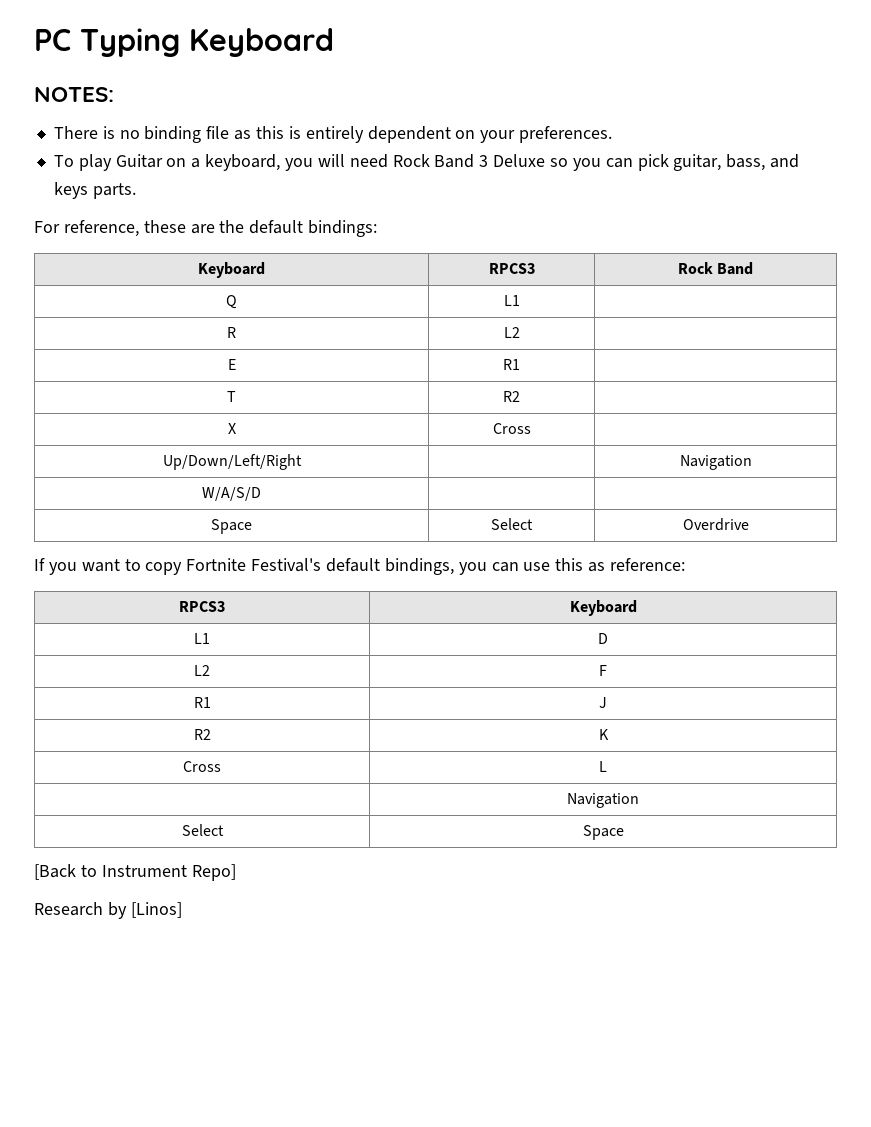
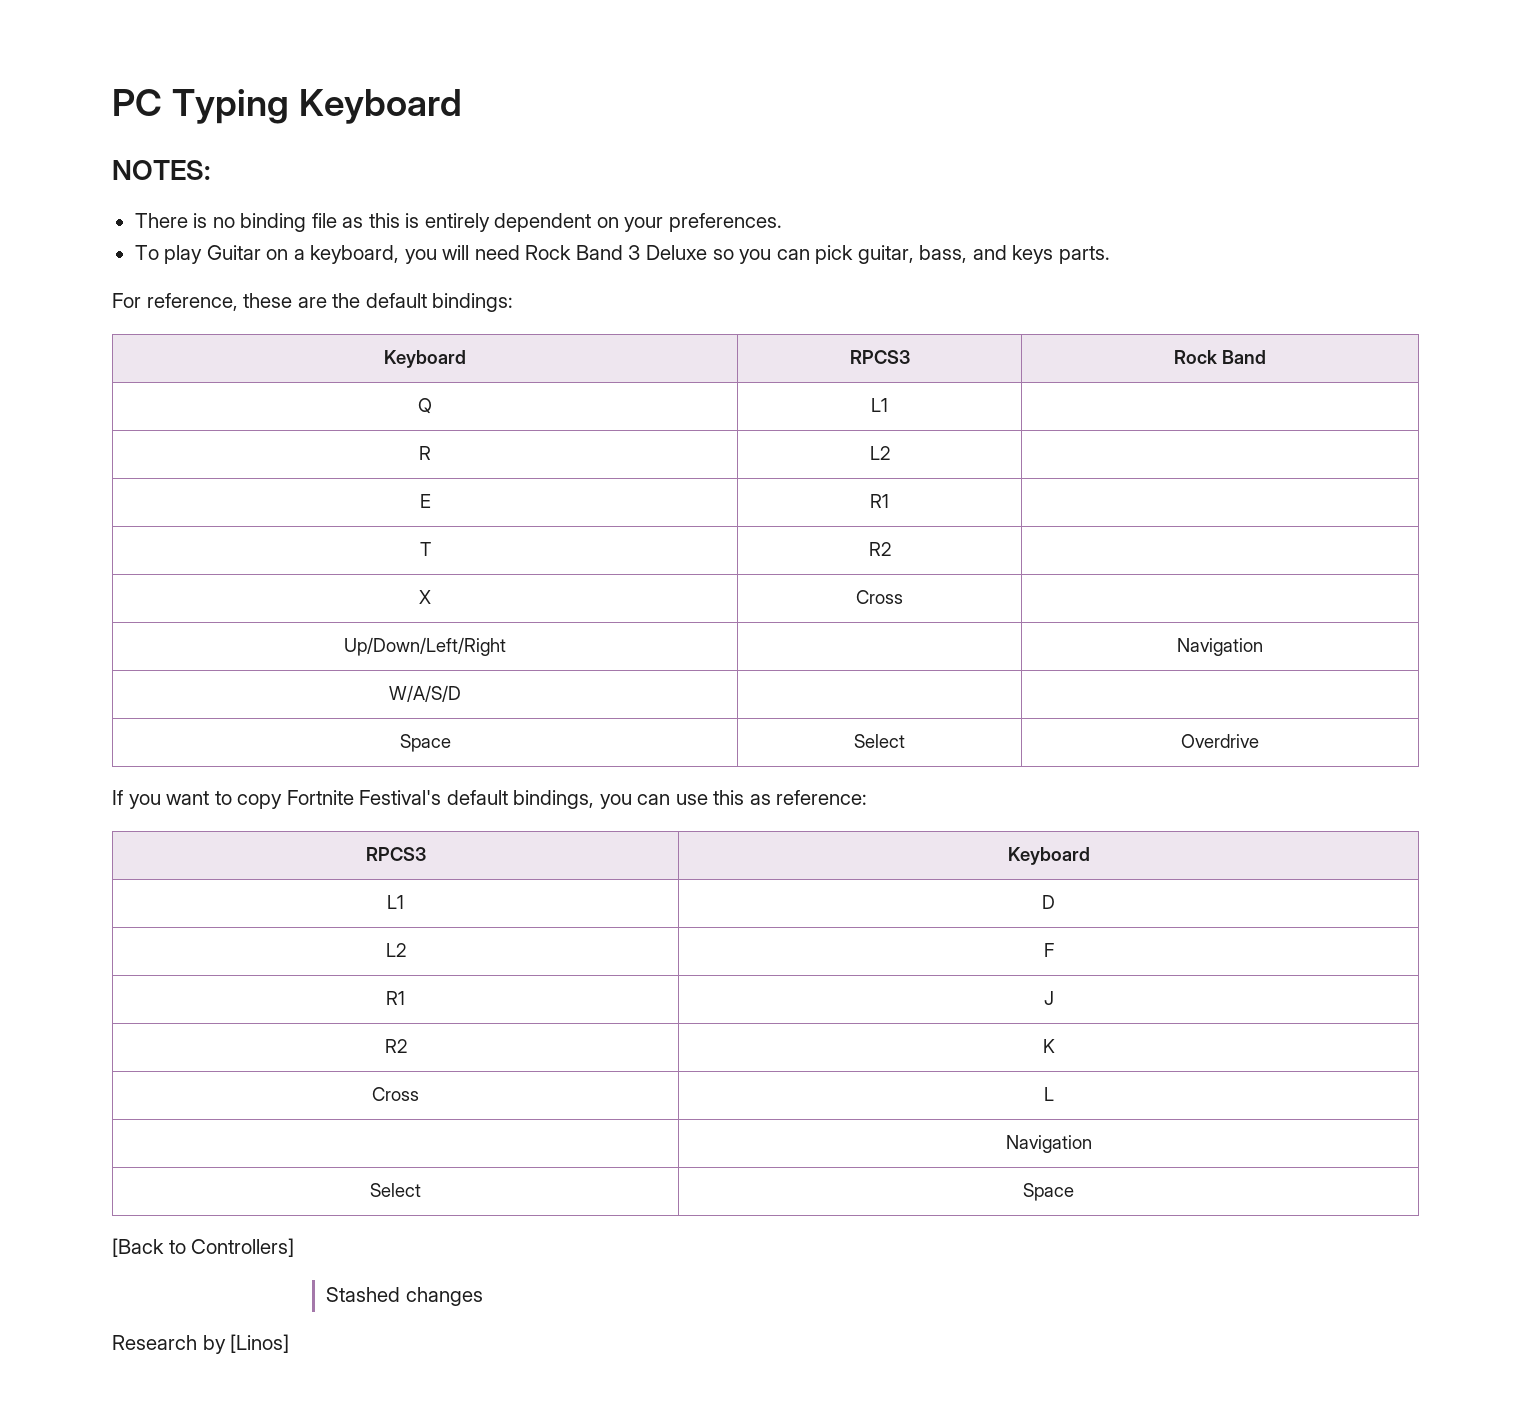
- [Back to Instrument Repo]
+ [Back to Controllers]
+ Stashed changes

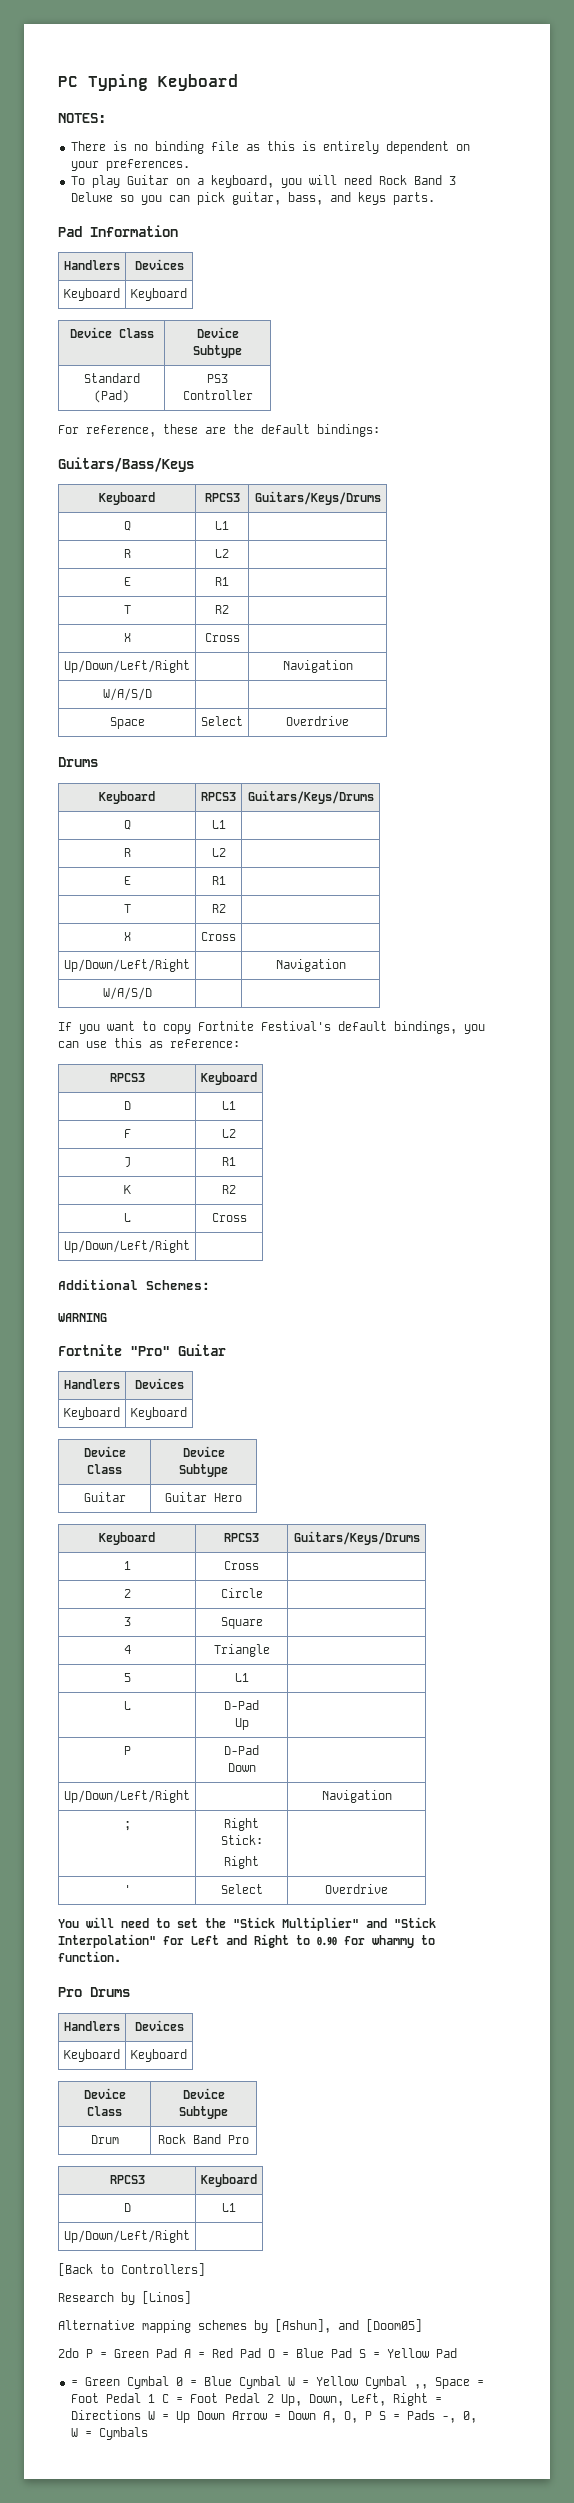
+ Pad Information
+ Handlers | Devices
+ Keyboard | Keyboard
+ Device Class | Device Subtype
+ Standard (Pad) | PS3 Controller
- Keyboard | RPCS3 | Rock Band
+ Guitars/Bass/Keys
+ Keyboard | RPCS3 | Guitars/Keys/Drums
  Space | Select | Overdrive
+ Drums
+ Keyboard | RPCS3 | Guitars/Keys/Drums
+ Q | L1 |
+ R | L2 |
+ E | R1 |
+ T | R2 |
+ X | Cross |
+ Up/Down/Left/Right | | Navigation
+ W/A/S/D | |
  If you want to copy Fortnite Festival's default bindings, you can use this as reference:
  RPCS3 | Keyboard
- L1 | D
- L2 | F
- R1 | J
- R2 | K
- Cross | L
- | Navigation
- Select | Space
+ D | L1
+ F | L2
+ J | R1
+ K | R2
+ L | Cross
+ Up/Down/Left/Right |
+ Additional Schemes:
+ WARNING
+ Fortnite "Pro" Guitar
+ Handlers | Devices
+ Keyboard | Keyboard
+ Device Class | Device Subtype
+ Guitar | Guitar Hero
+ Keyboard | RPCS3 | Guitars/Keys/Drums
+ 1 | Cross |
+ 2 | Circle |
+ 3 | Square |
+ 4 | Triangle |
+ 5 | L1 |
+ L | D-Pad
+ Up |
+ P | D-Pad
+ Down |
+ Up/Down/Left/Right | | Navigation
+ ; | Right Stick:
+ Right |
+ ' | Select | Overdrive
+ You will need to set the "Stick Multiplier" and "Stick Interpolation" for Left and Right to 0.90 for whammy to function.
+ Pro Drums
+ Handlers | Devices
+ Keyboard | Keyboard
+ Device Class | Device Subtype
+ Drum | Rock Band Pro
+ RPCS3 | Keyboard
+ D | L1
+ Up/Down/Left/Right |
- Stashed changes
+ Alternative mapping schemes by [Ashun], and [Doom05]
+ 2do P = Green Pad A = Red Pad O = Blue Pad S = Yellow Pad
+ = Green Cymbal 0 = Blue Cymbal W = Yellow Cymbal ,, Space = Foot Pedal 1 C = Foot Pedal 2 Up, Down, Left, Right = Directions W = Up Down Arrow = Down A, O, P S = Pads -, 0, W = Cymbals

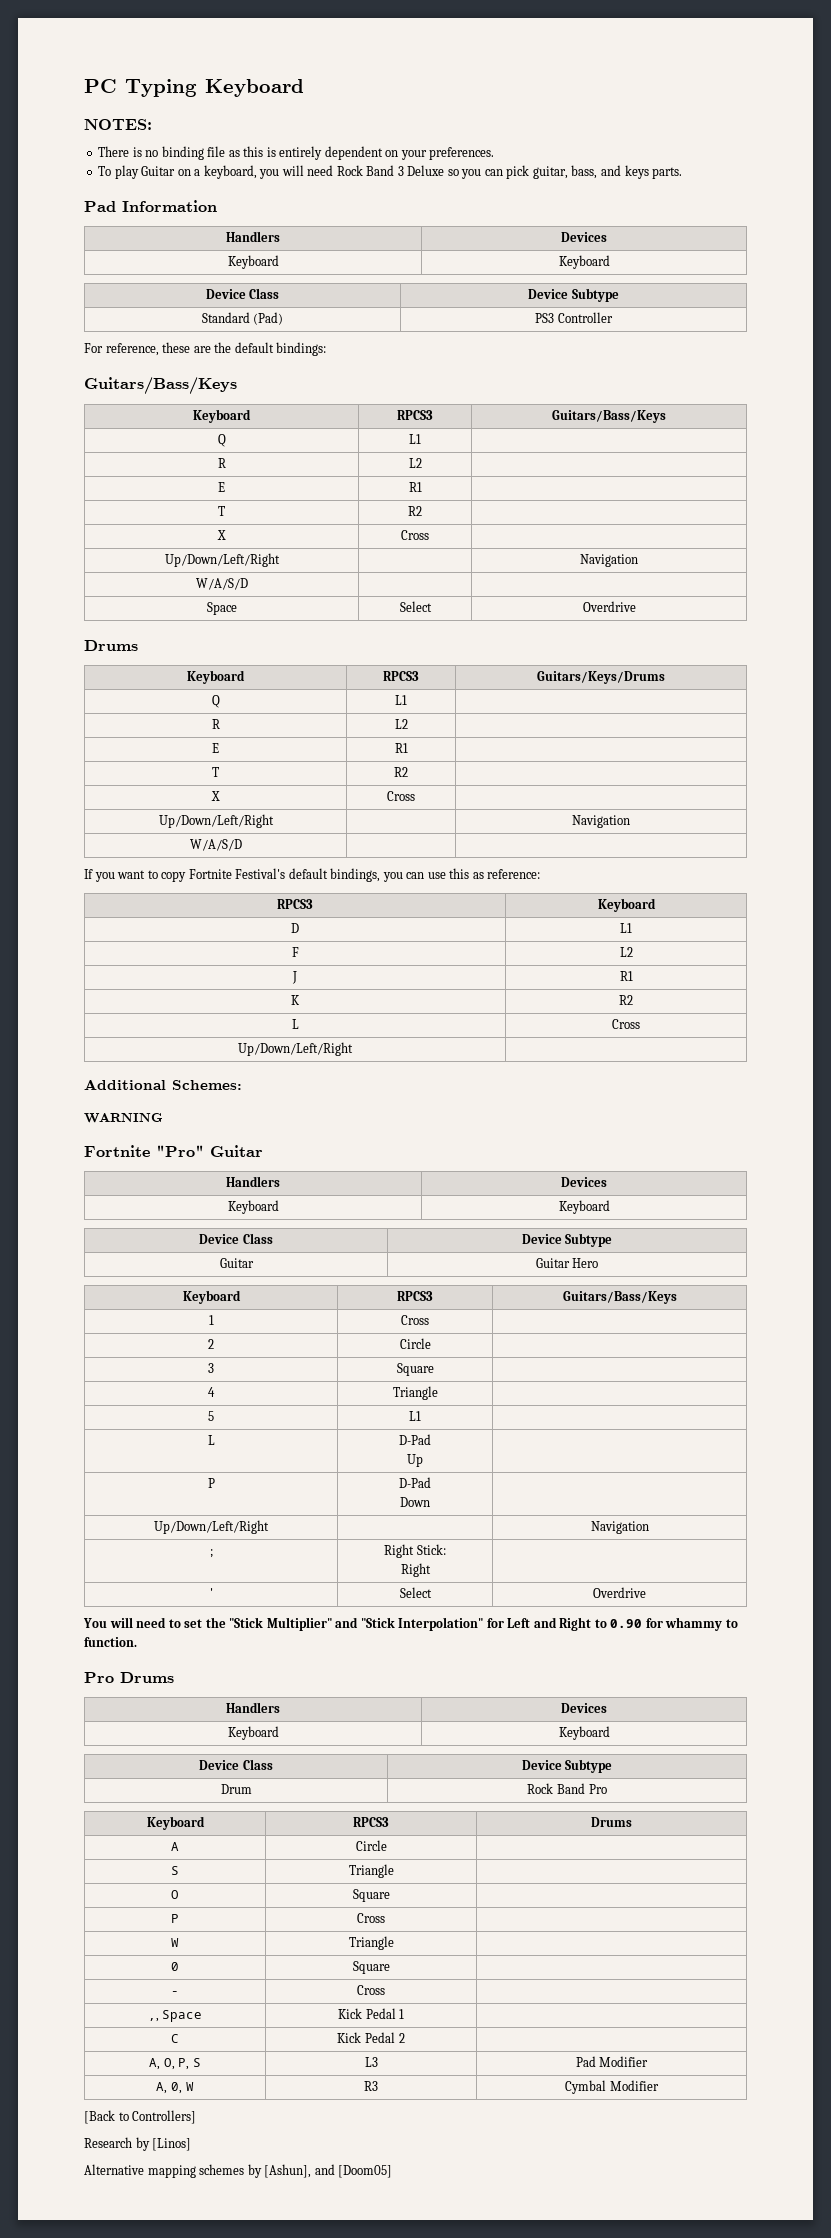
  For reference, these are the default bindings:
  Guitars/Bass/Keys
- Keyboard | RPCS3 | Guitars/Keys/Drums
+ Keyboard | RPCS3 | Guitars/Bass/Keys
  Guitar | Guitar Hero
- Keyboard | RPCS3 | Guitars/Keys/Drums
+ Keyboard | RPCS3 | Guitars/Bass/Keys
  Drum | Rock Band Pro
- RPCS3 | Keyboard
- D | L1
- Up/Down/Left/Right |
+ Keyboard | RPCS3 | Drums
+ A | Circle |
+ S | Triangle |
+ O | Square |
+ P | Cross |
+ W | Triangle |
+ 0 | Square |
+ - | Cross |
+ ,, Space | Kick Pedal 1 |
+ C | Kick Pedal 2 |
+ A, O, P, S | L3 | Pad Modifier
+ A, 0, W | R3 | Cymbal Modifier
- 2do P = Green Pad A = Red Pad O = Blue Pad S = Yellow Pad
- = Green Cymbal 0 = Blue Cymbal W = Yellow Cymbal ,, Space = Foot Pedal 1 C = Foot Pedal 2 Up, Down, Left, Right = Directions W = Up Down Arrow = Down A, O, P S = Pads -, 0, W = Cymbals

